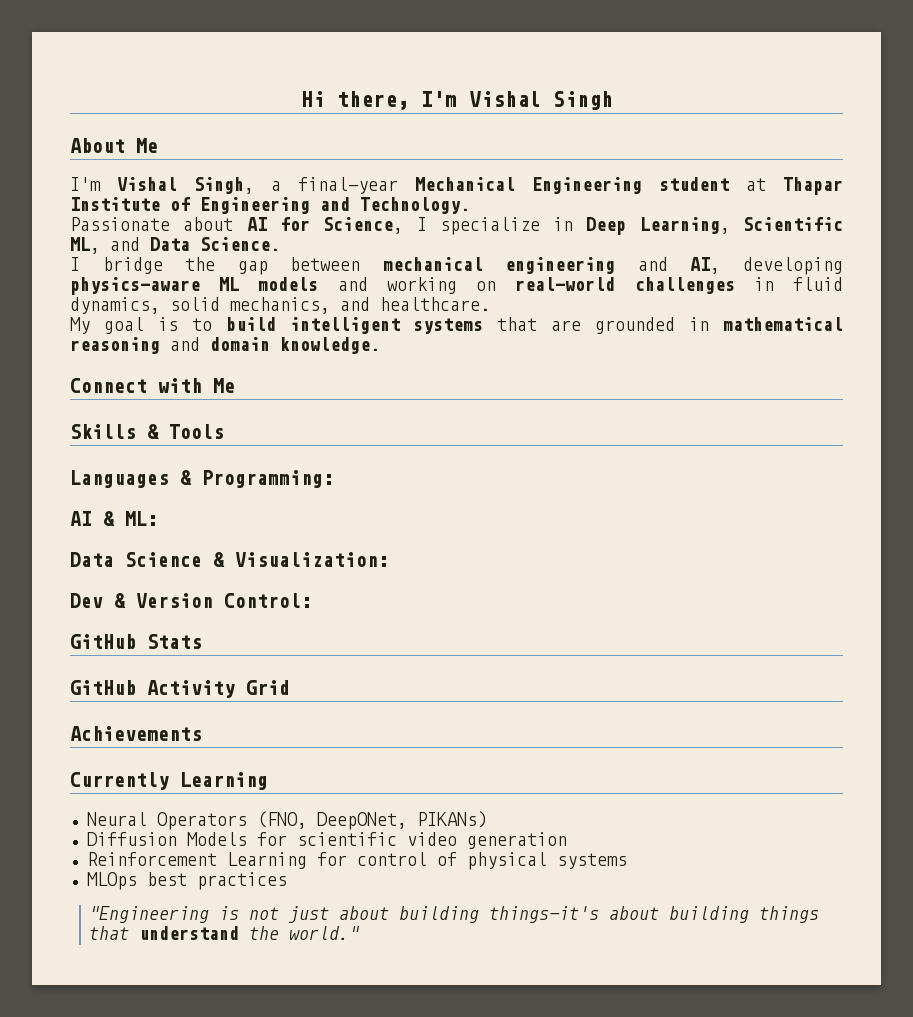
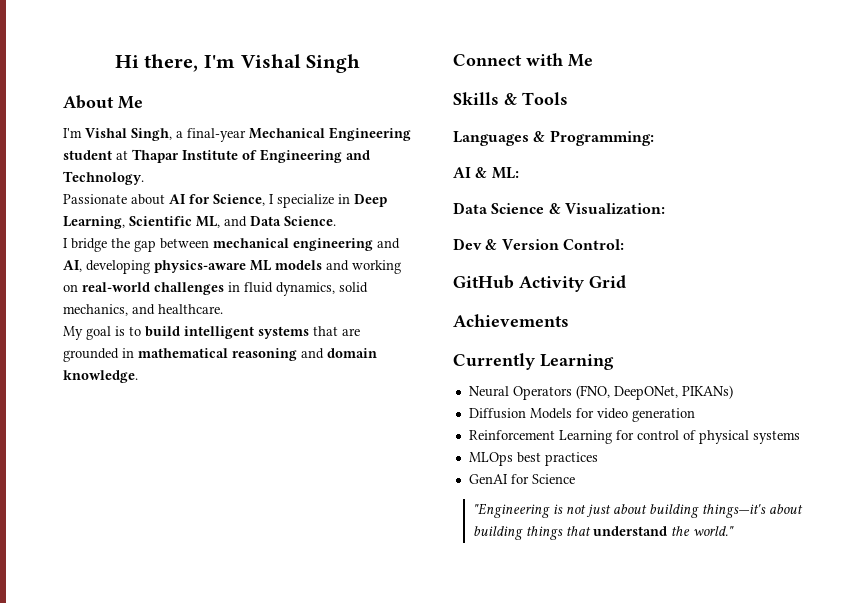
- GitHub Stats
- Diffusion Models for scientific video generation
+ Diffusion Models for video generation
+ GenAI for Science

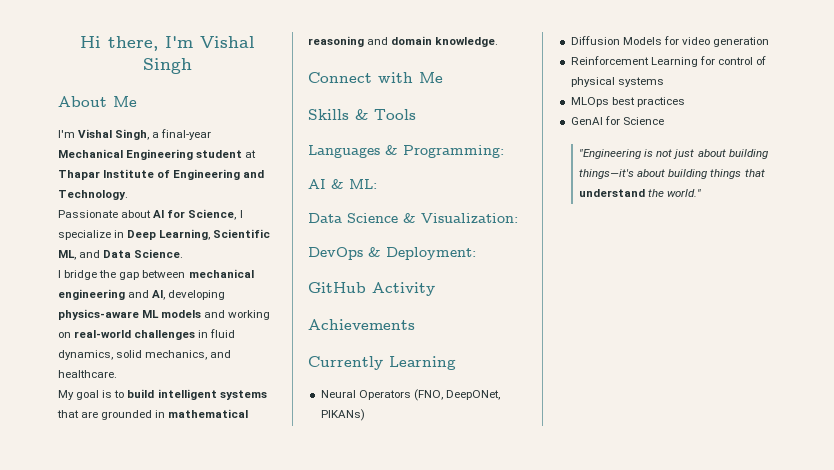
- Dev & Version Control:
+ DevOps & Deployment:
- GitHub Activity Grid
+ GitHub Activity

